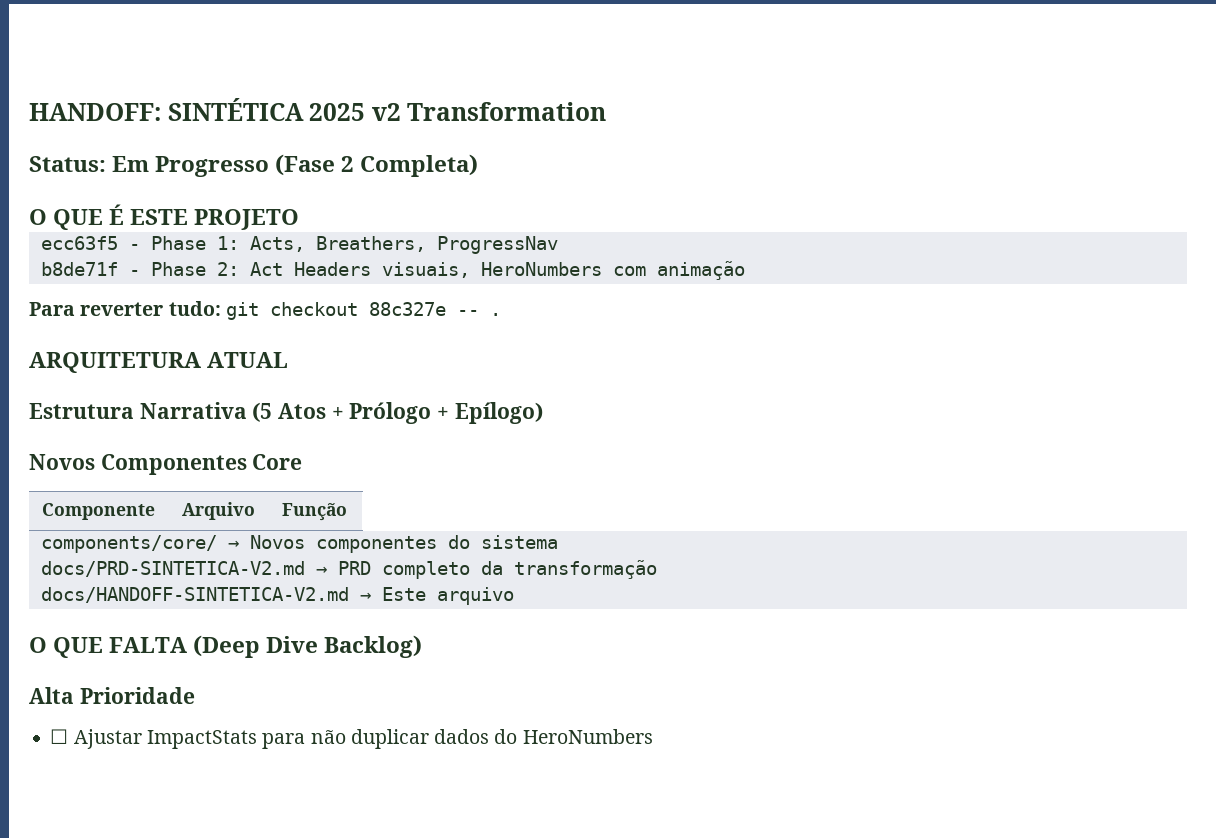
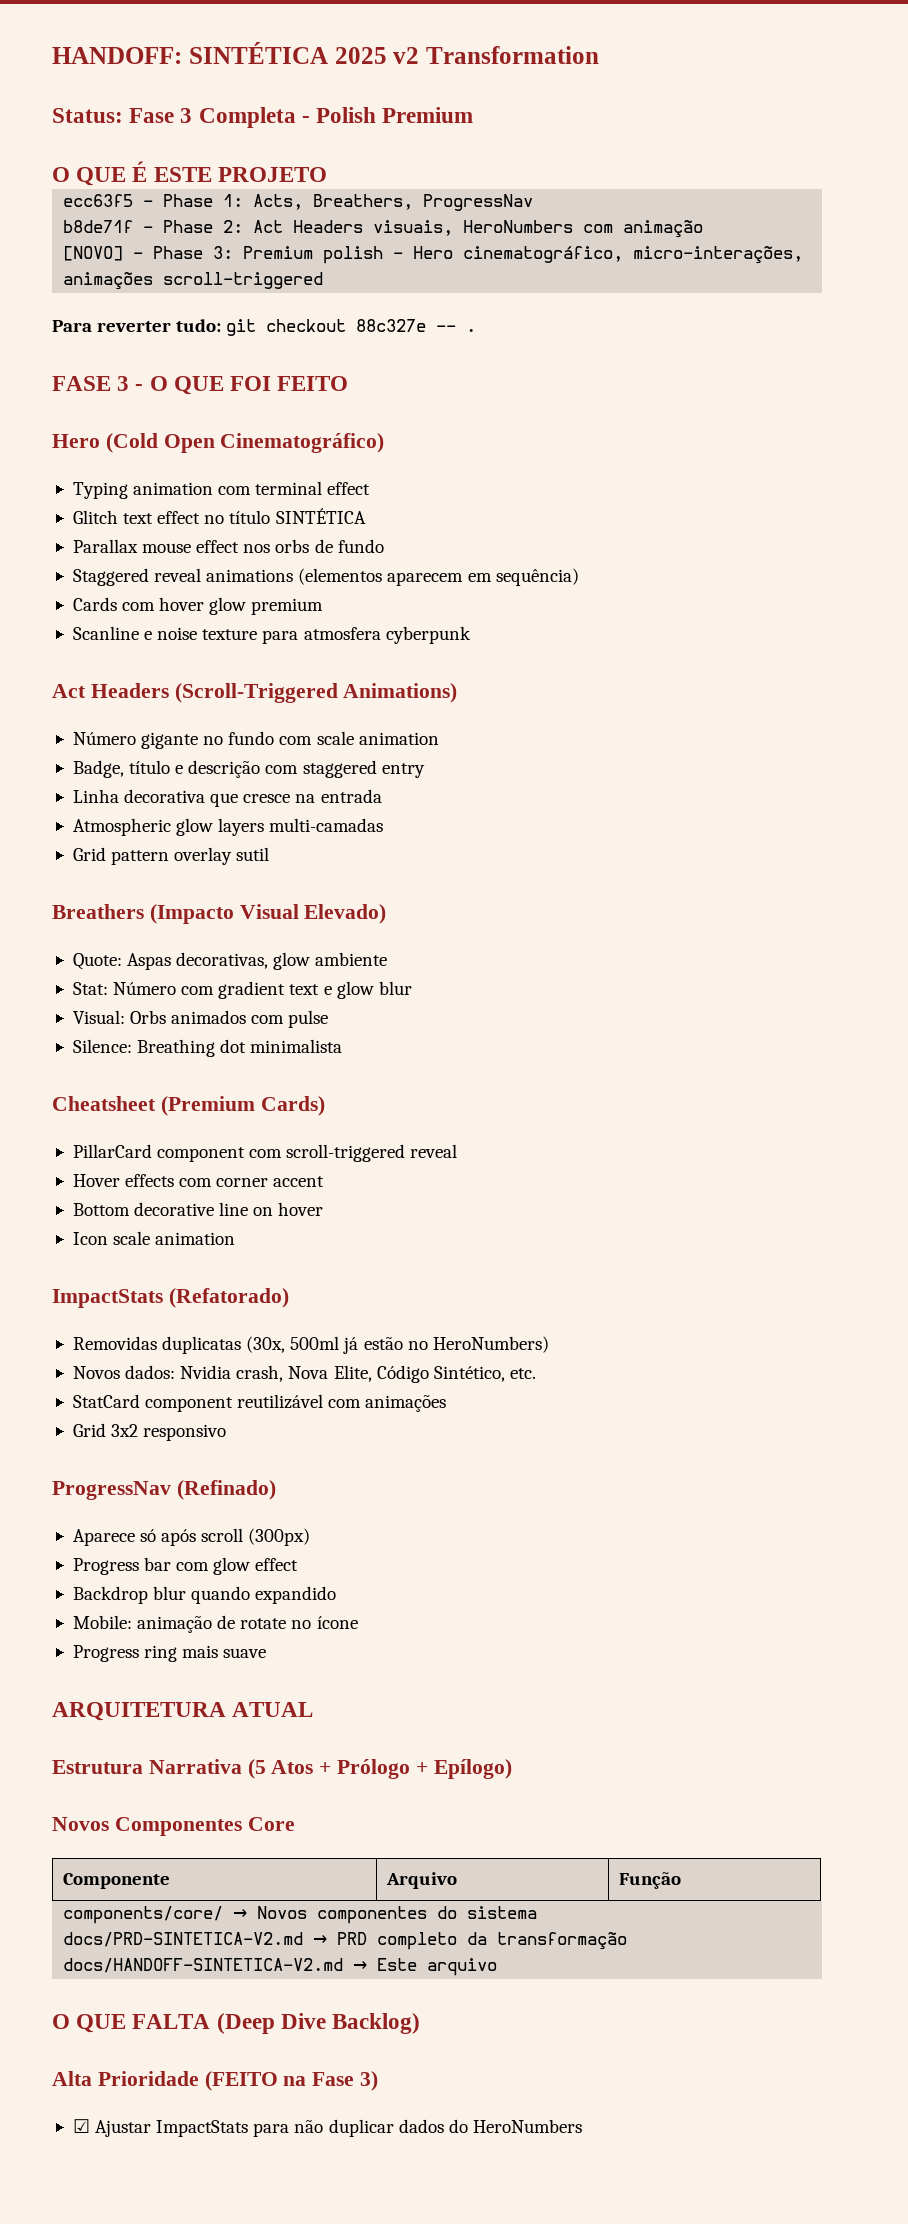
- Status: Em Progresso (Fase 2 Completa)
+ Status: Fase 3 Completa - Polish Premium
+ [NOVO] - Phase 3: Premium polish - Hero cinematográfico, micro-interações, animações scroll-triggered
+ FASE 3 - O QUE FOI FEITO
+ Hero (Cold Open Cinematográfico)
+ Typing animation com terminal effect
+ Glitch text effect no título SINTÉTICA
+ Parallax mouse effect nos orbs de fundo
+ Staggered reveal animations (elementos aparecem em sequência)
+ Cards com hover glow premium
+ Scanline e noise texture para atmosfera cyberpunk
+ Act Headers (Scroll-Triggered Animations)
+ Número gigante no fundo com scale animation
+ Badge, título e descrição com staggered entry
+ Linha decorativa que cresce na entrada
+ Atmospheric glow layers multi-camadas
+ Grid pattern overlay sutil
+ Breathers (Impacto Visual Elevado)
+ Quote: Aspas decorativas, glow ambiente
+ Stat: Número com gradient text e glow blur
+ Visual: Orbs animados com pulse
+ Silence: Breathing dot minimalista
+ Cheatsheet (Premium Cards)
+ PillarCard component com scroll-triggered reveal
+ Hover effects com corner accent
+ Bottom decorative line on hover
+ Icon scale animation
+ ImpactStats (Refatorado)
+ Removidas duplicatas (30x, 500ml já estão no HeroNumbers)
+ Novos dados: Nvidia crash, Nova Elite, Código Sintético, etc.
+ StatCard component reutilizável com animações
+ Grid 3x2 responsivo
+ ProgressNav (Refinado)
+ Aparece só após scroll (300px)
+ Progress bar com glow effect
+ Backdrop blur quando expandido
+ Mobile: animação de rotate no ícone
+ Progress ring mais suave
- Alta Prioridade
- ☐ Ajustar ImpactStats para não duplicar dados do HeroNumbers
+ Alta Prioridade (FEITO na Fase 3)
+ ☑ Ajustar ImpactStats para não duplicar dados do HeroNumbers

